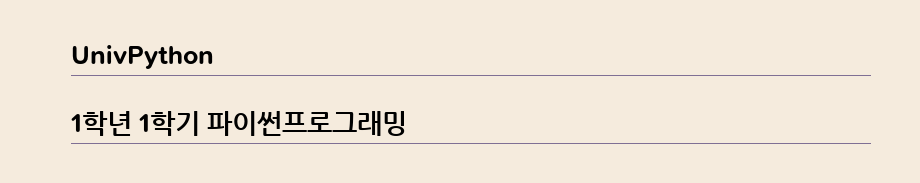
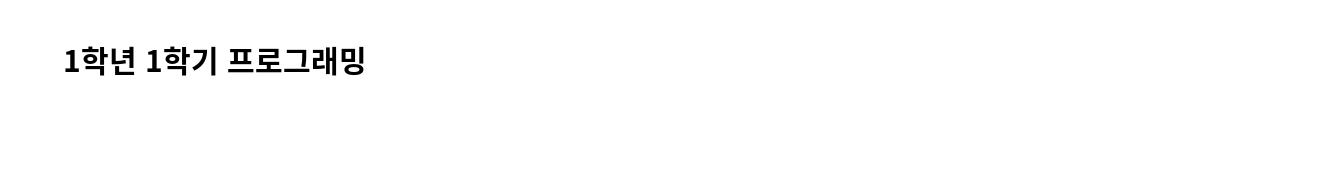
- UnivPython
- 1학년 1학기 파이썬프로그래밍
+ 1학년 1학기 프로그래밍

